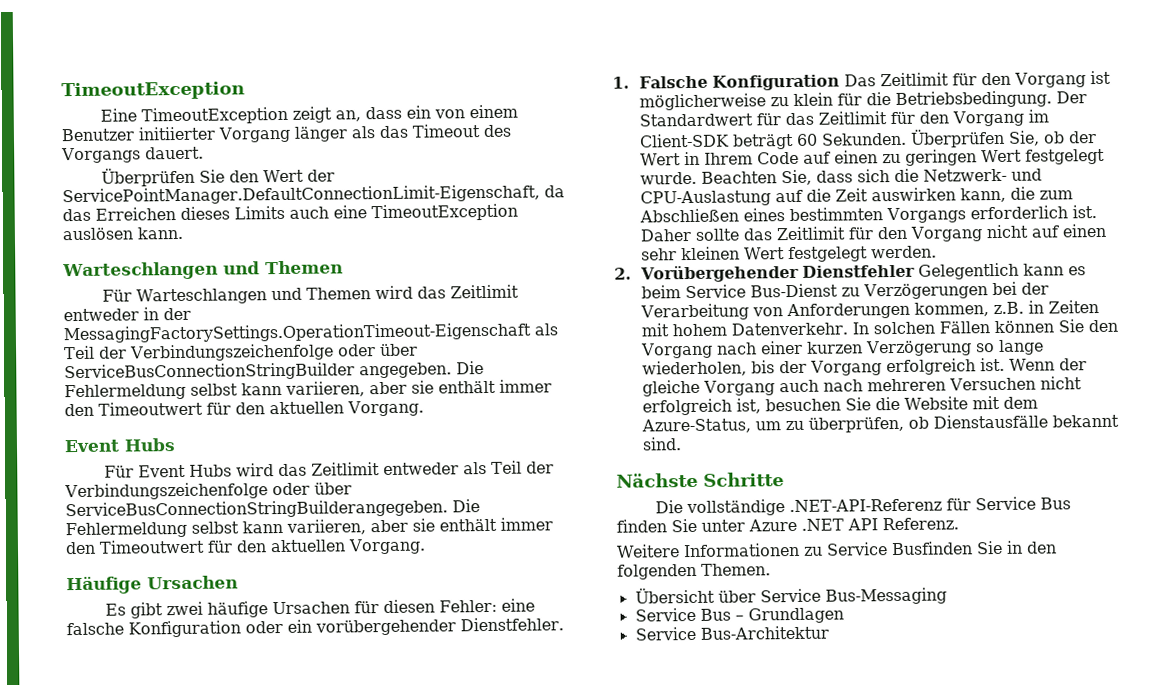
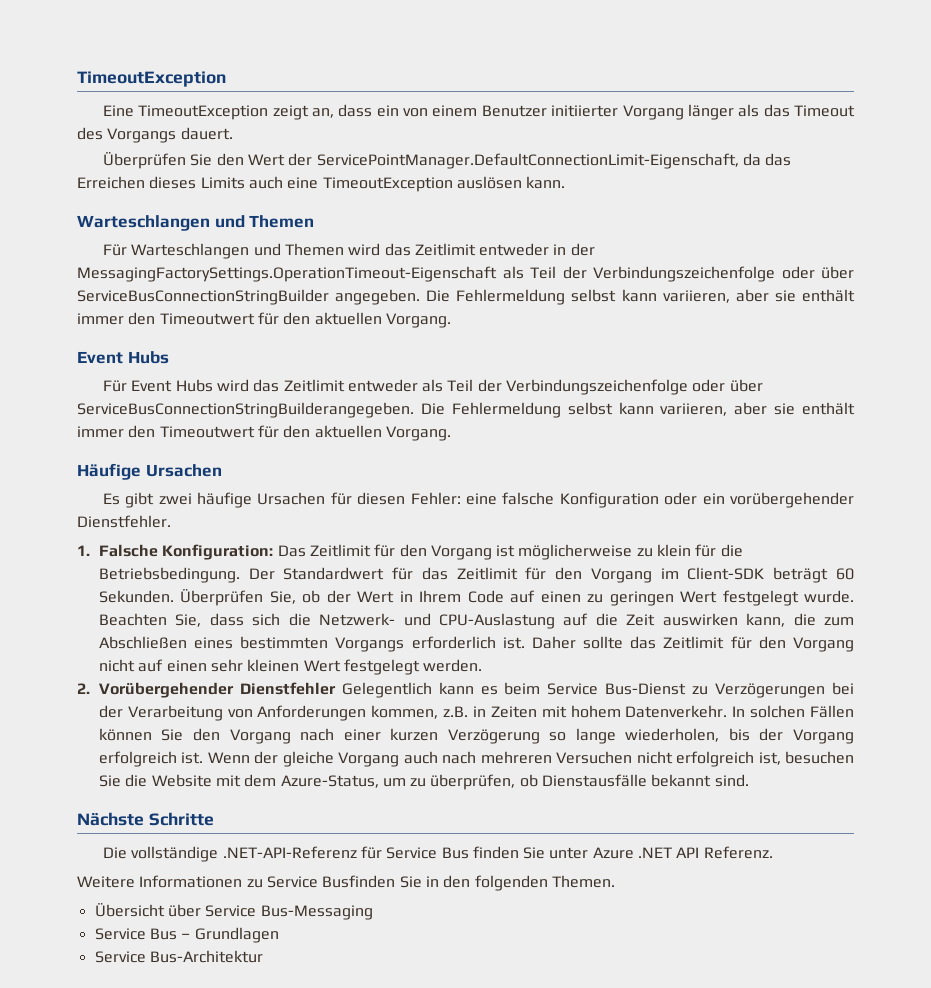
- 1. Falsche Konfiguration Das Zeitlimit für den Vorgang ist möglicherweise zu klein für die Betriebsbedingung.
+ 1. Falsche Konfiguration: Das Zeitlimit für den Vorgang ist möglicherweise zu klein für die Betriebsbedingung.

